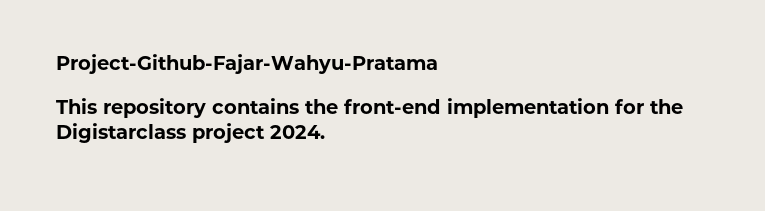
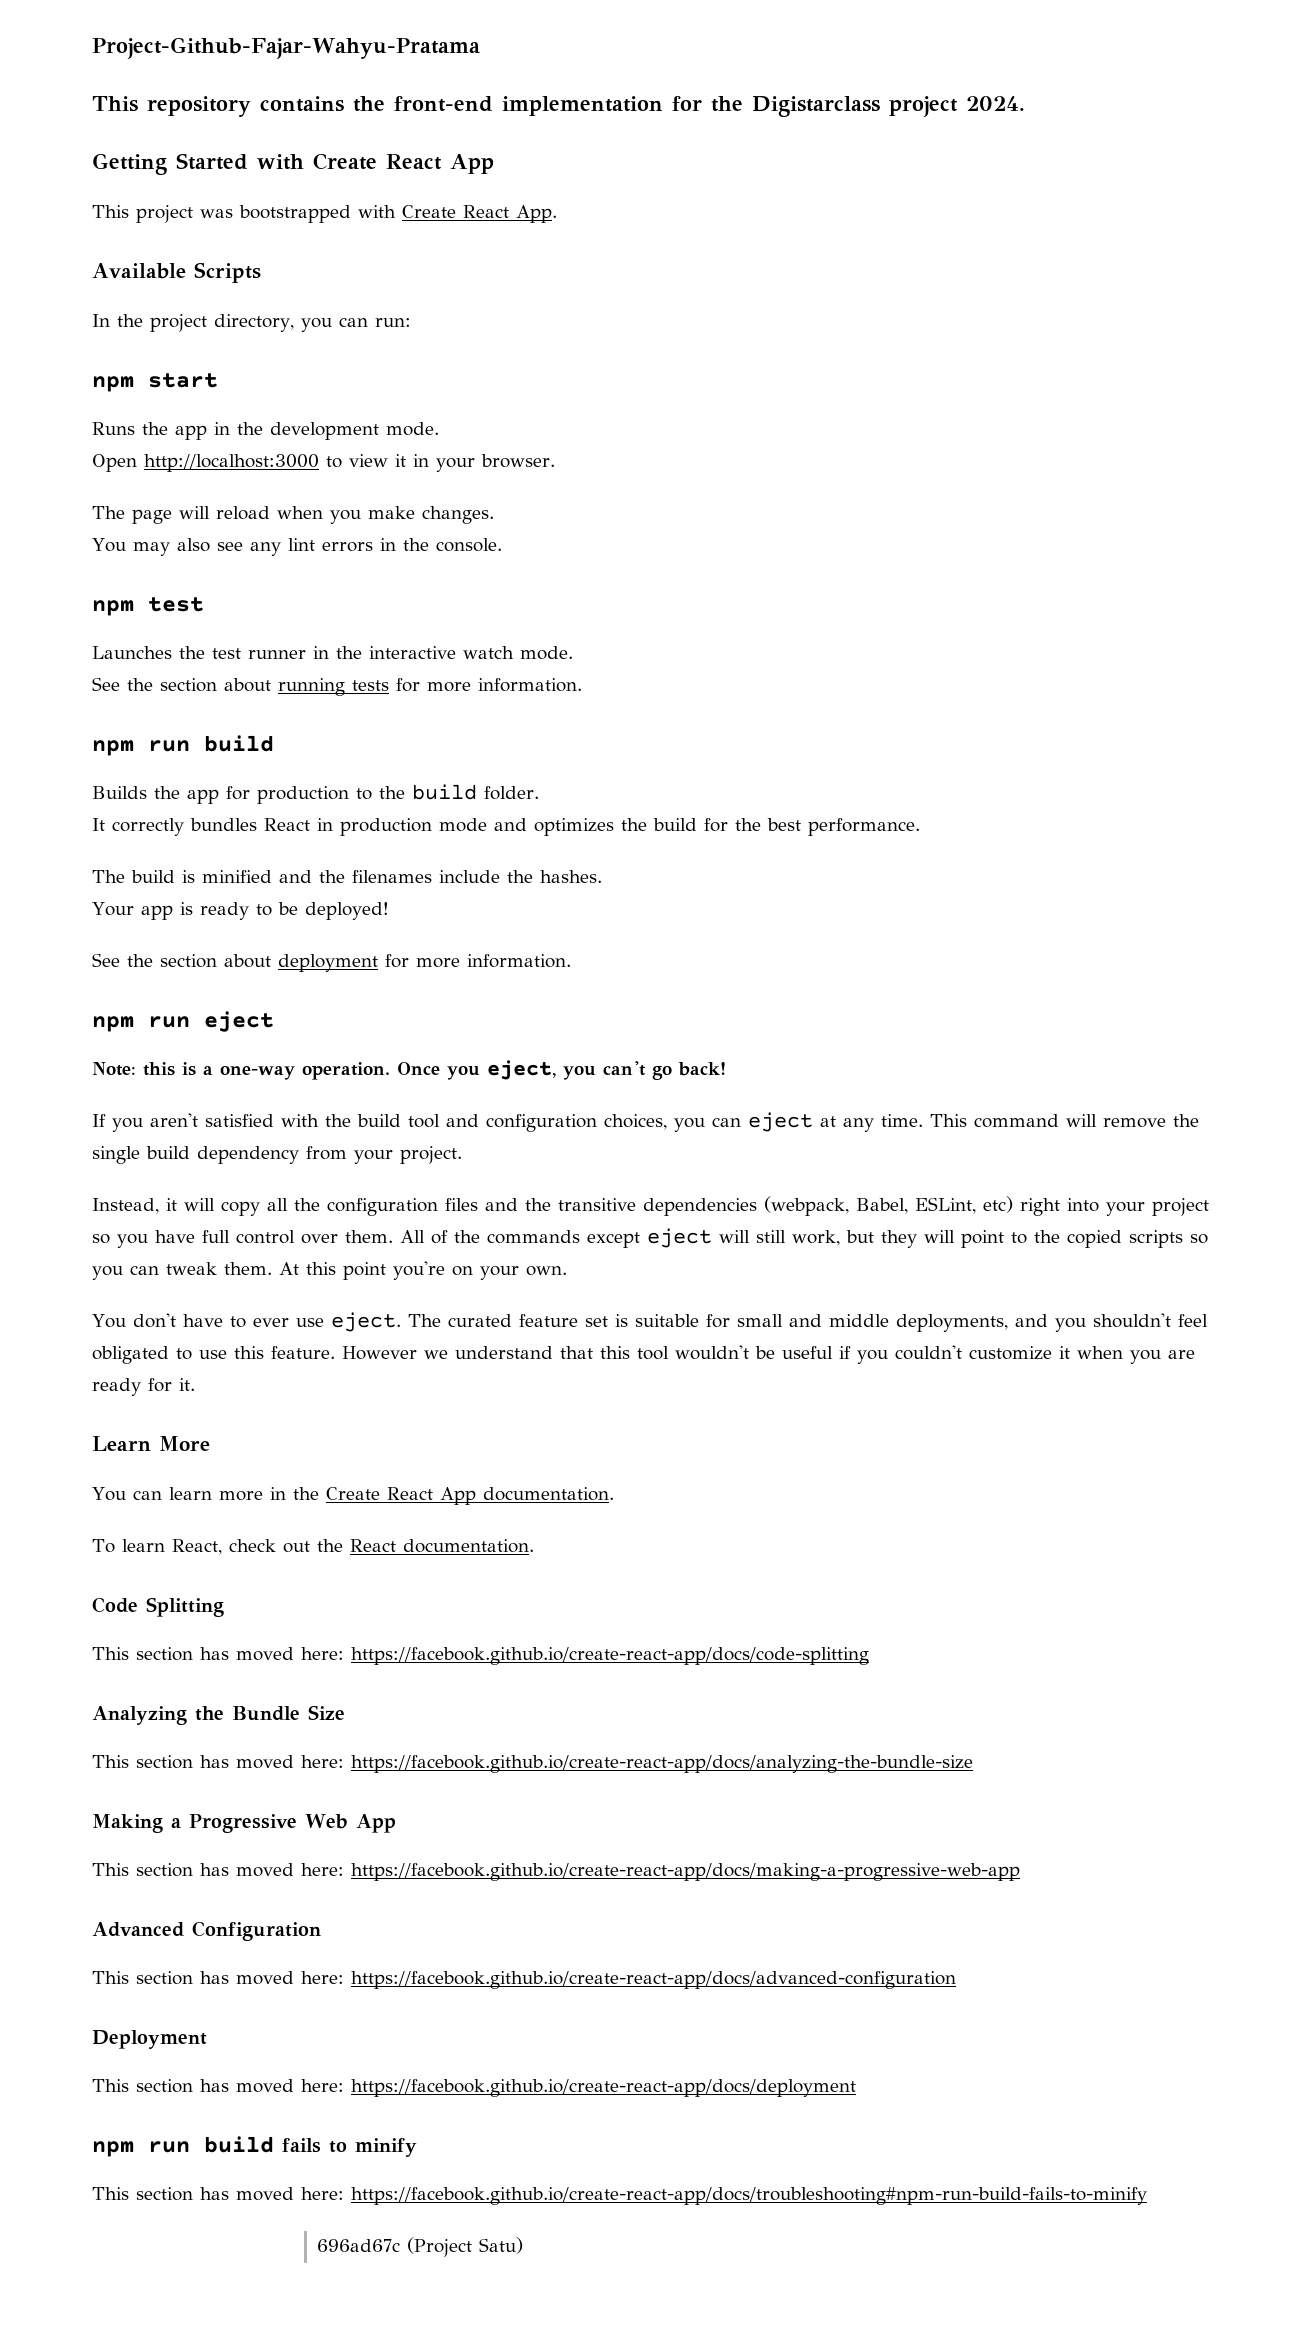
+ Getting Started with Create React App
+ This project was bootstrapped with Create React App.
+ Available Scripts
+ In the project directory, you can run:
+ npm start
+ Runs the app in the development mode.
+ Open http://localhost:3000 to view it in your browser.
+ The page will reload when you make changes.
+ You may also see any lint errors in the console.
+ npm test
+ Launches the test runner in the interactive watch mode.
+ See the section about running tests for more information.
+ npm run build
+ Builds the app for production to the build folder.
+ It correctly bundles React in production mode and optimizes the build for the best performance.
+ The build is minified and the filenames include the hashes.
+ Your app is ready to be deployed!
+ See the section about deployment for more information.
+ npm run eject
+ Note: this is a one-way operation. Once you eject, you can't go back!
+ If you aren't satisfied with the build tool and configuration choices, you can eject at any time. This command will remove the single build dependency from your project.
+ Instead, it will copy all the configuration files and the transitive dependencies (webpack, Babel, ESLint, etc) right into your project so you have full control over them. All of the commands except eject will still work, but they will point to the copied scripts so you can tweak them. At this point you're on your own.
+ You don't have to ever use eject. The curated feature set is suitable for small and middle deployments, and you shouldn't feel obligated to use this feature. However we understand that this tool wouldn't be useful if you couldn't customize it when you are ready for it.
+ Learn More
+ You can learn more in the Create React App documentation.
+ To learn React, check out the React documentation.
+ Code Splitting
+ This section has moved here: https://facebook.github.io/create-react-app/docs/code-splitting
+ Analyzing the Bundle Size
+ This section has moved here: https://facebook.github.io/create-react-app/docs/analyzing-the-bundle-size
+ Making a Progressive Web App
+ This section has moved here: https://facebook.github.io/create-react-app/docs/making-a-progressive-web-app
+ Advanced Configuration
+ This section has moved here: https://facebook.github.io/create-react-app/docs/advanced-configuration
+ Deployment
+ This section has moved here: https://facebook.github.io/create-react-app/docs/deployment
+ npm run build fails to minify
+ This section has moved here: https://facebook.github.io/create-react-app/docs/troubleshooting#npm-run-build-fails-to-minify
+ 696ad67c (Project Satu)

